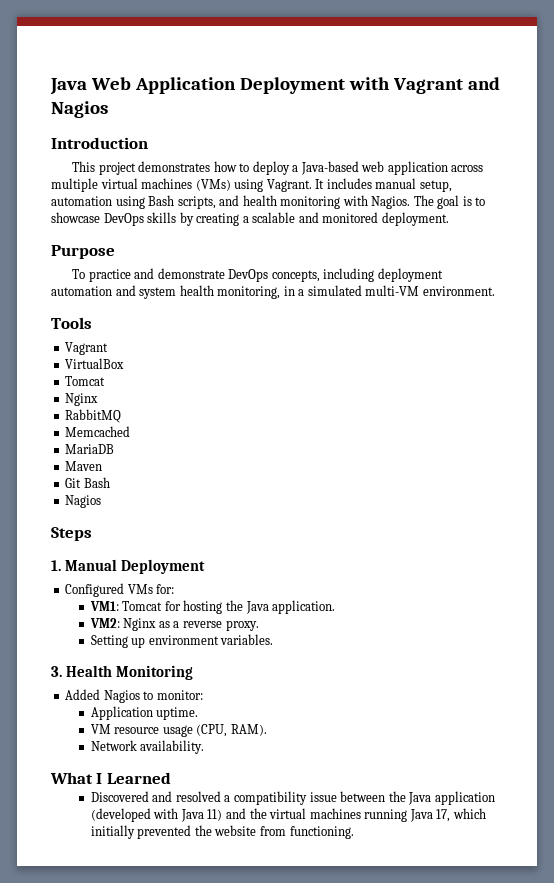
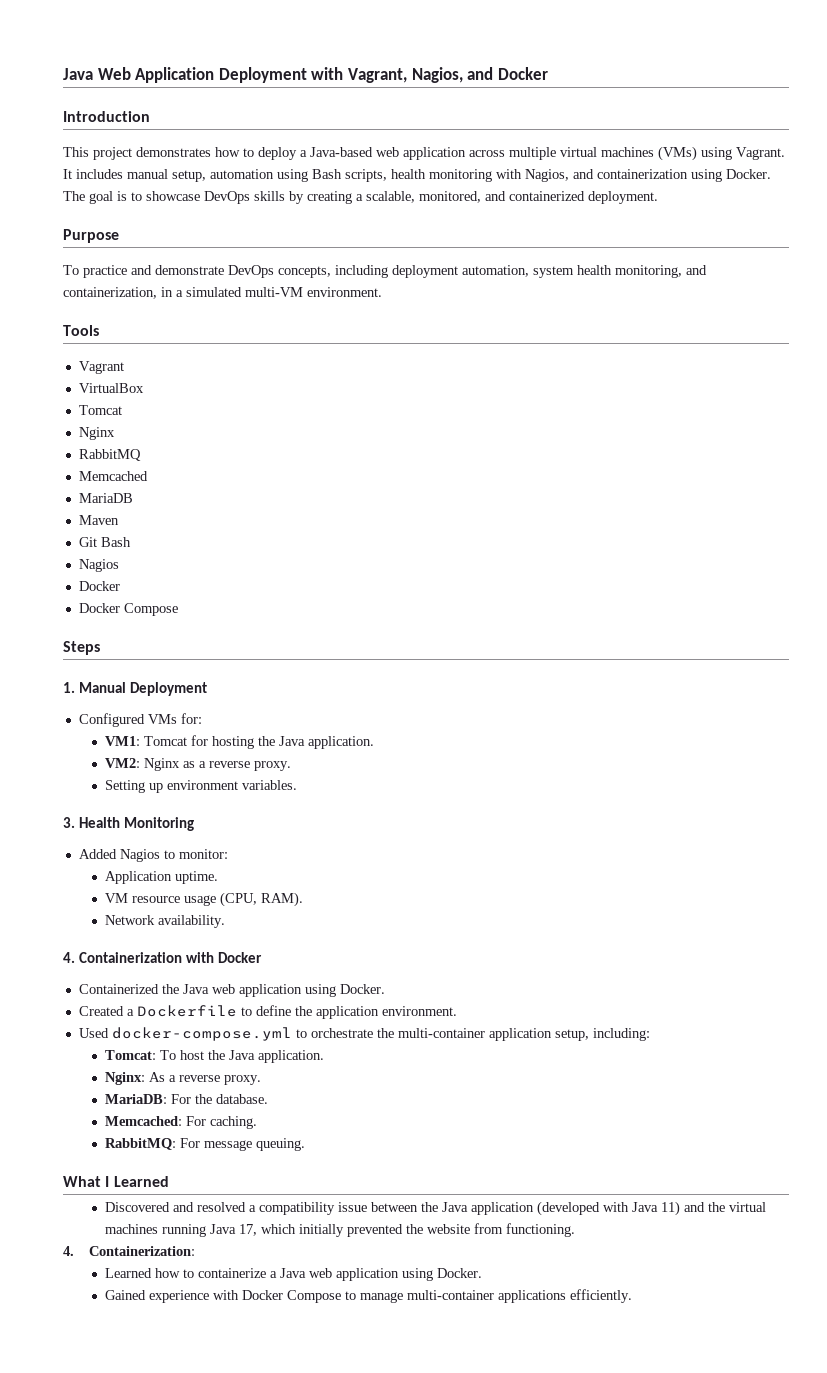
- Java Web Application Deployment with Vagrant and Nagios
+ Java Web Application Deployment with Vagrant, Nagios, and Docker
- It includes manual setup, automation using Bash scripts, and health monitoring with Nagios.
+ It includes manual setup, automation using Bash scripts, health monitoring with Nagios, and containerization using Docker.
- The goal is to showcase DevOps skills by creating a scalable and monitored deployment.
+ The goal is to showcase DevOps skills by creating a scalable, monitored, and containerized deployment.
- To practice and demonstrate DevOps concepts, including deployment automation and system health monitoring, in a simulated multi-VM environment.
+ To practice and demonstrate DevOps concepts, including deployment automation, system health monitoring, and containerization, in a simulated multi-VM environment.
  Git Bash
  Nagios
+ Docker
+ Docker Compose
+ 4. Containerization with Docker
+ Containerized the Java web application using Docker.
+ Created a Dockerfile to define the application environment.
+ Used docker-compose.yml to orchestrate the multi-container application setup, including:
+ Tomcat: To host the Java application.
+ Nginx: As a reverse proxy.
+ MariaDB: For the database.
+ Memcached: For caching.
+ RabbitMQ: For message queuing.
+ 4. Containerization:
+ Learned how to containerize a Java web application using Docker.
+ Gained experience with Docker Compose to manage multi-container applications efficiently.

